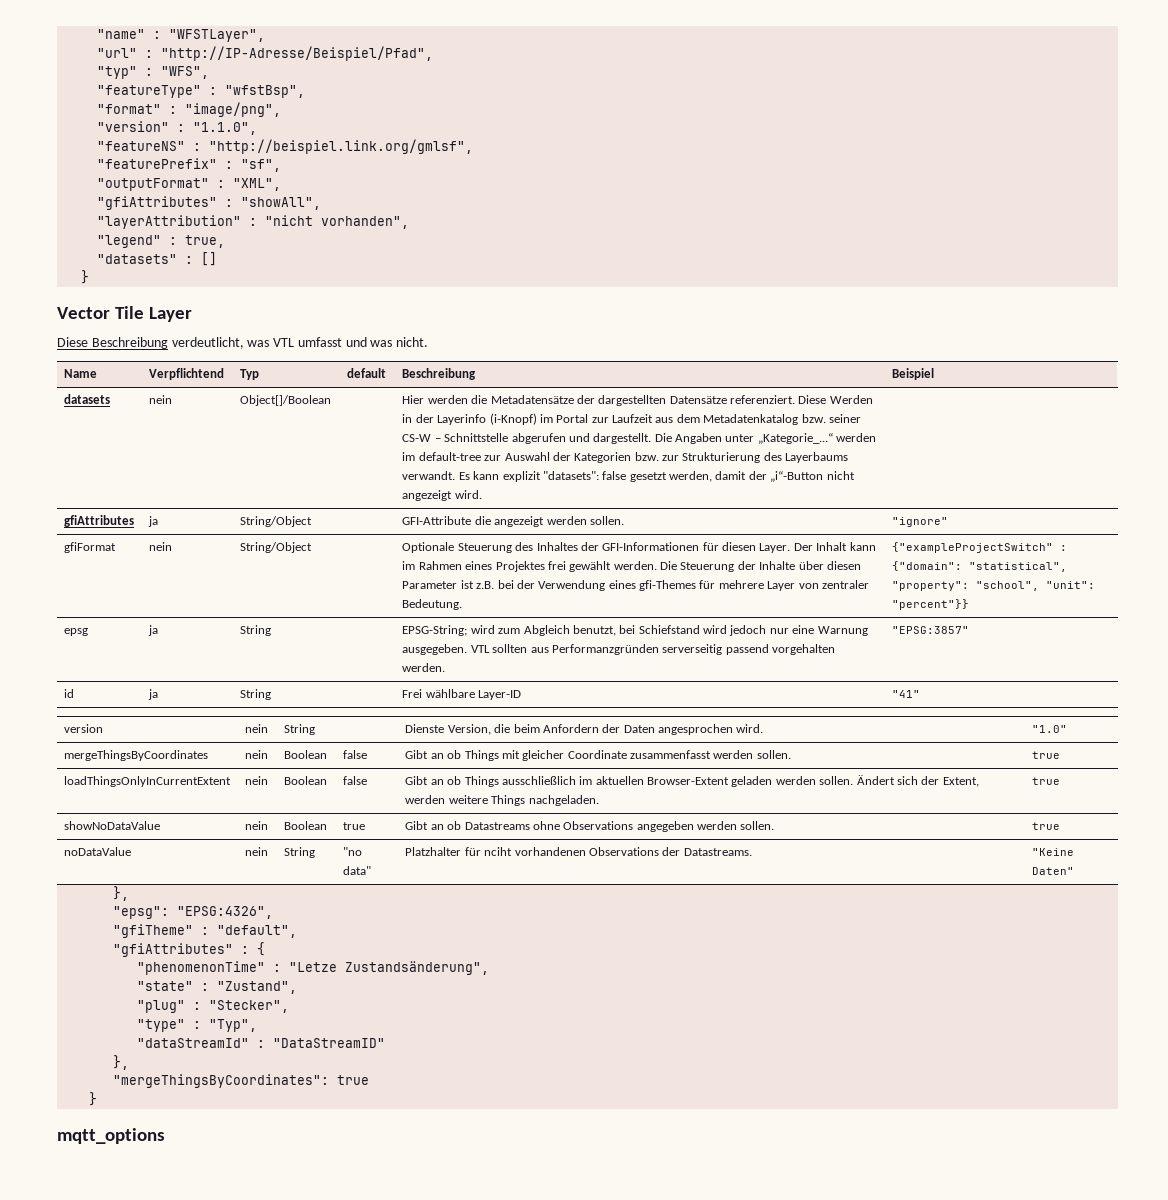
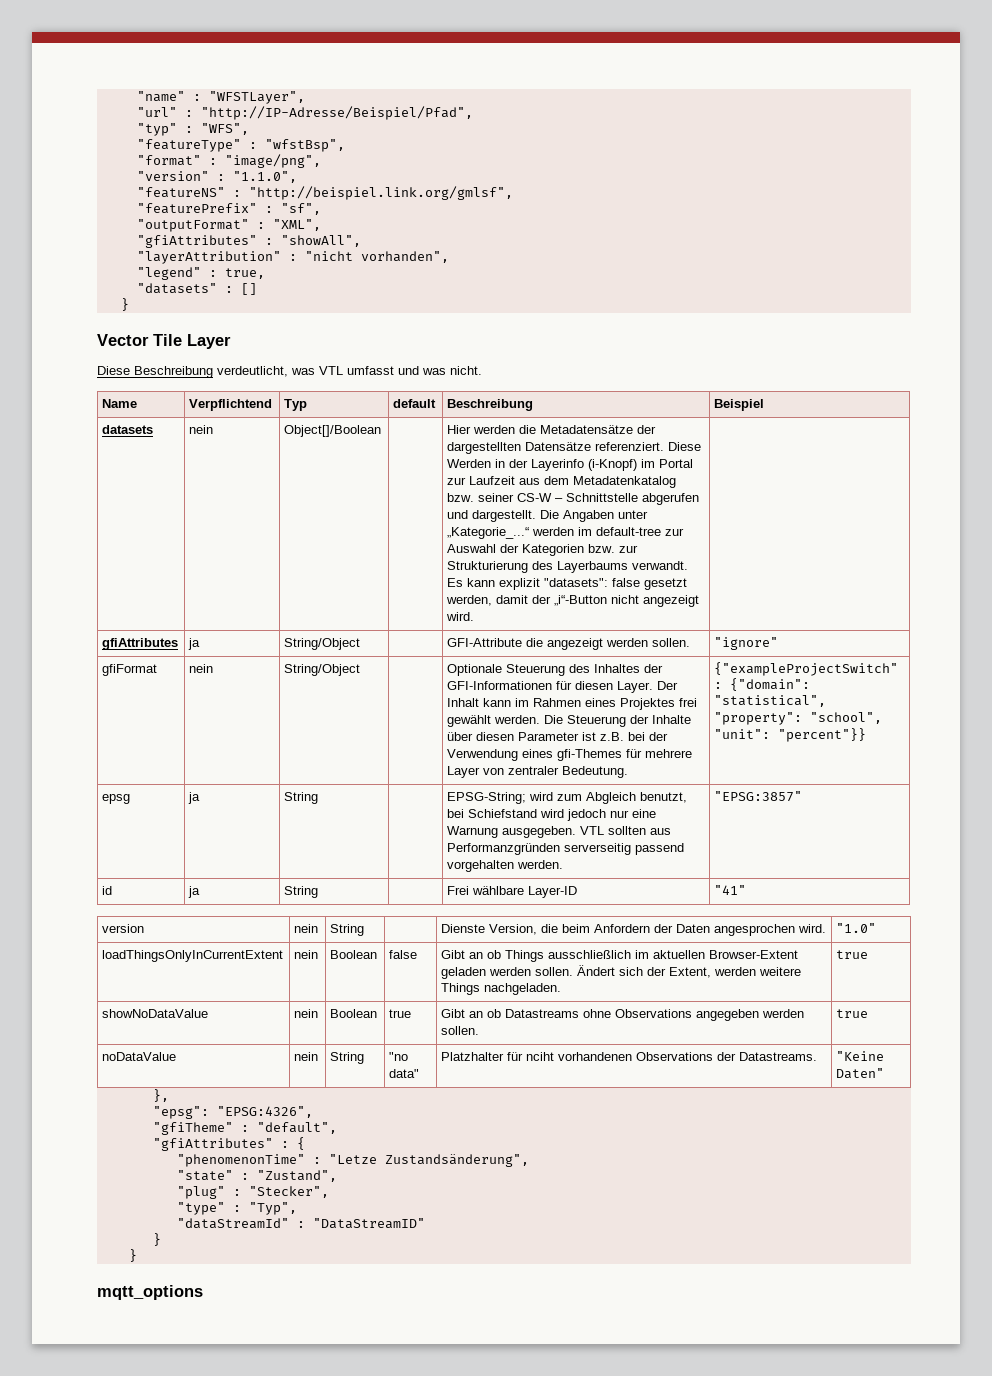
- mergeThingsByCoordinates | nein | Boolean | false | Gibt an ob Things mit gleicher Coordinate zusammenfasst werden sollen. | true
  "dataStreamId" : "DataStreamID"
- },
- "mergeThingsByCoordinates": true
+ }

